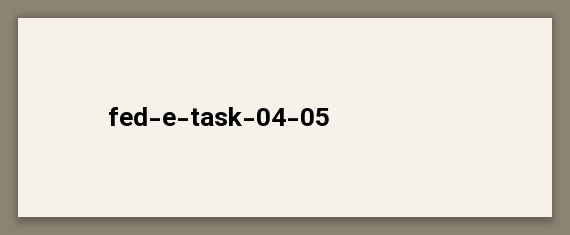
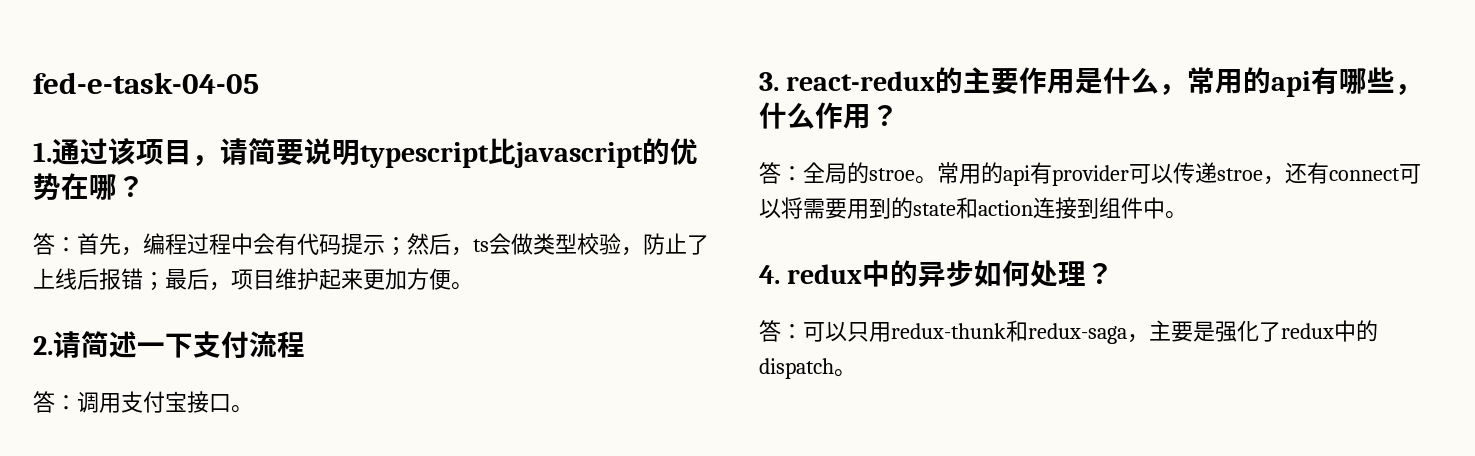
+ 1.通过该项目，请简要说明typescript比javascript的优势在哪？
+ 答：首先，编程过程中会有代码提示；然后，ts会做类型校验，防止了上线后报错；最后，项目维护起来更加方便。
+ 2.请简述一下支付流程
+ 答：调用支付宝接口。
+ 3. react-redux的主要作用是什么，常用的api有哪些，什么作用？
+ 答：全局的stroe。常用的api有provider可以传递stroe，还有connect可以将需要用到的state和action连接到组件中。
+ 4. redux中的异步如何处理？
+ 答：可以只用redux-thunk和redux-saga，主要是强化了redux中的dispatch。

